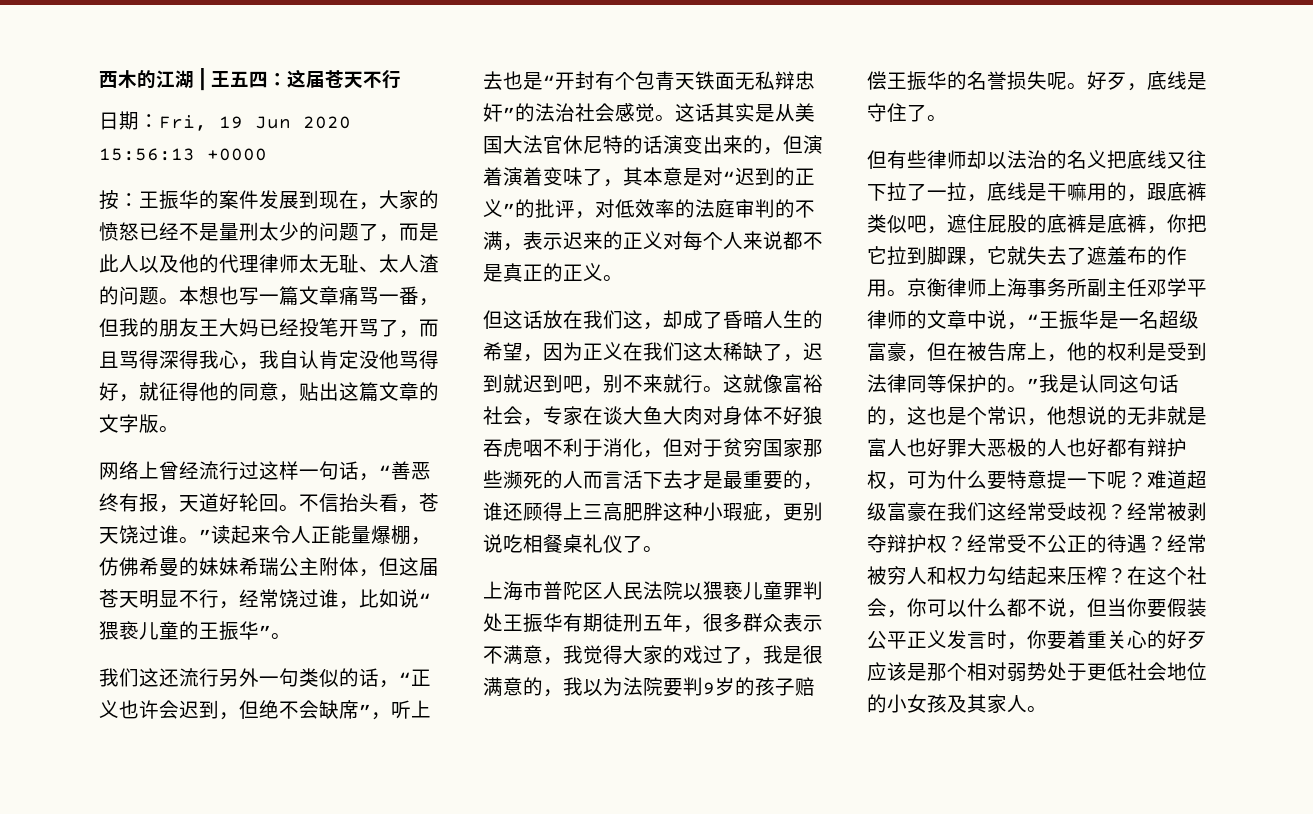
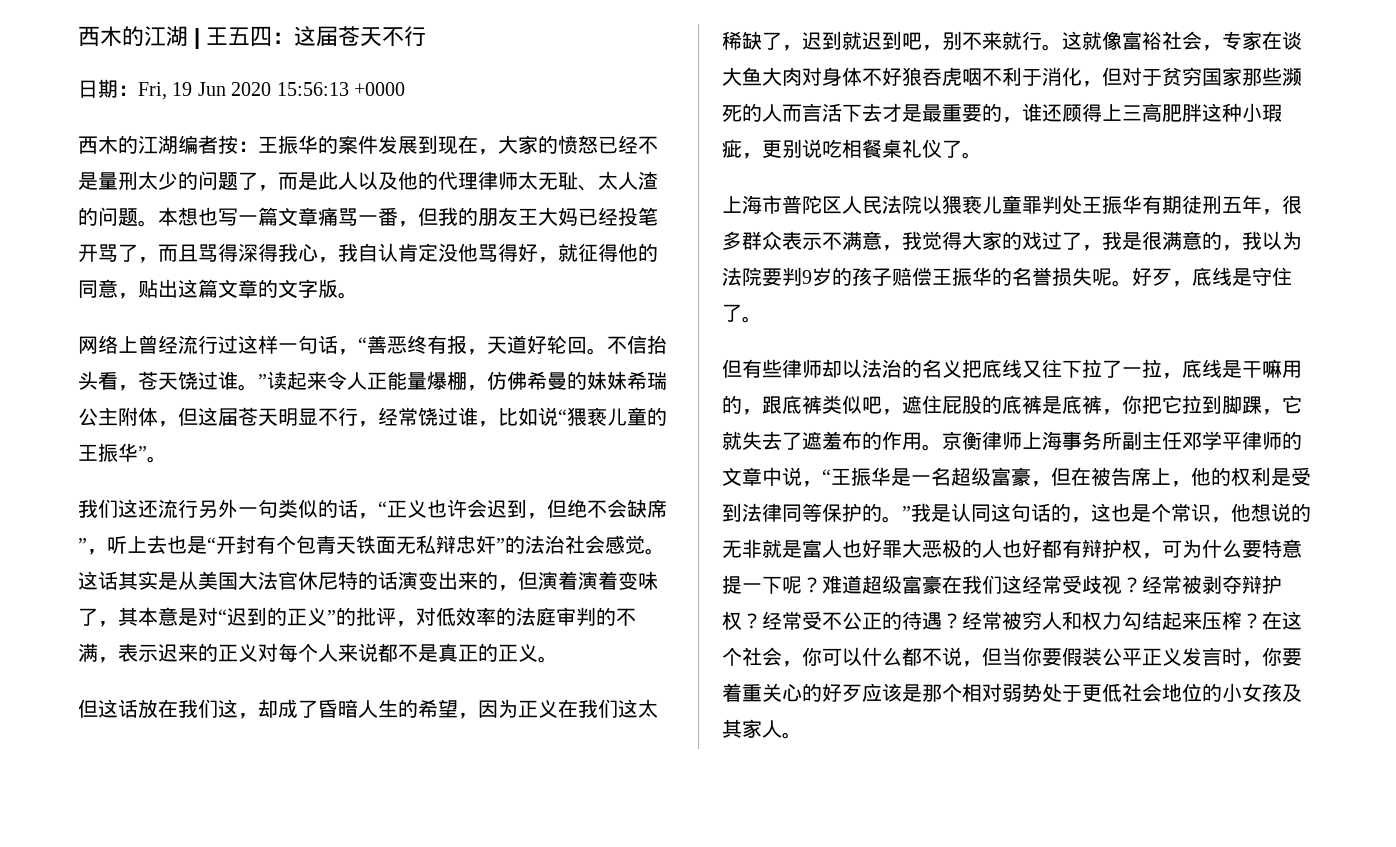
- 按：王振华的案件发展到现在，大家的愤怒已经不是量刑太少的问题了，而是此人以及他的代理律师太无耻、太人渣的问题。
+ 西木的江湖编者按：王振华的案件发展到现在，大家的愤怒已经不是量刑太少的问题了，而是此人以及他的代理律师太无耻、太人渣的问题。

